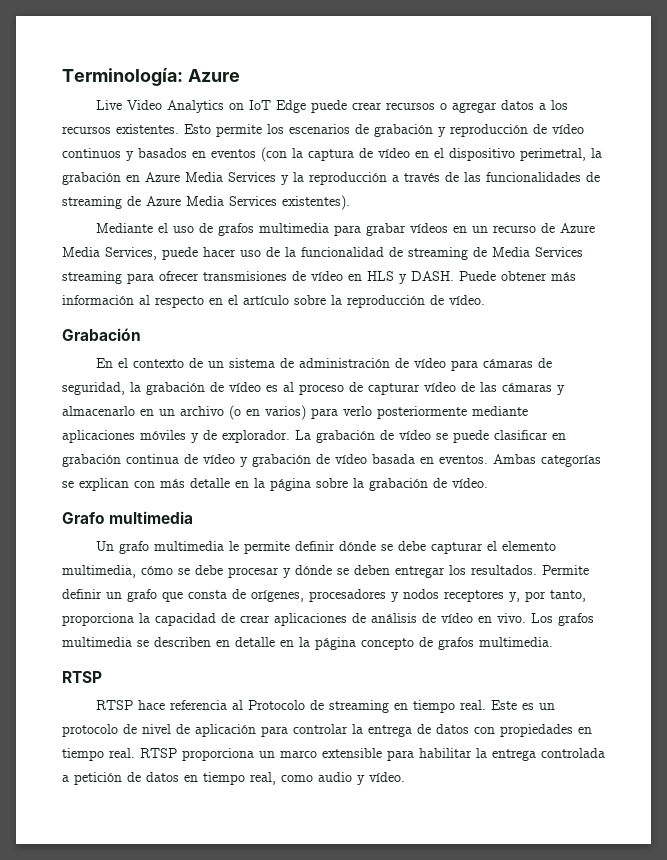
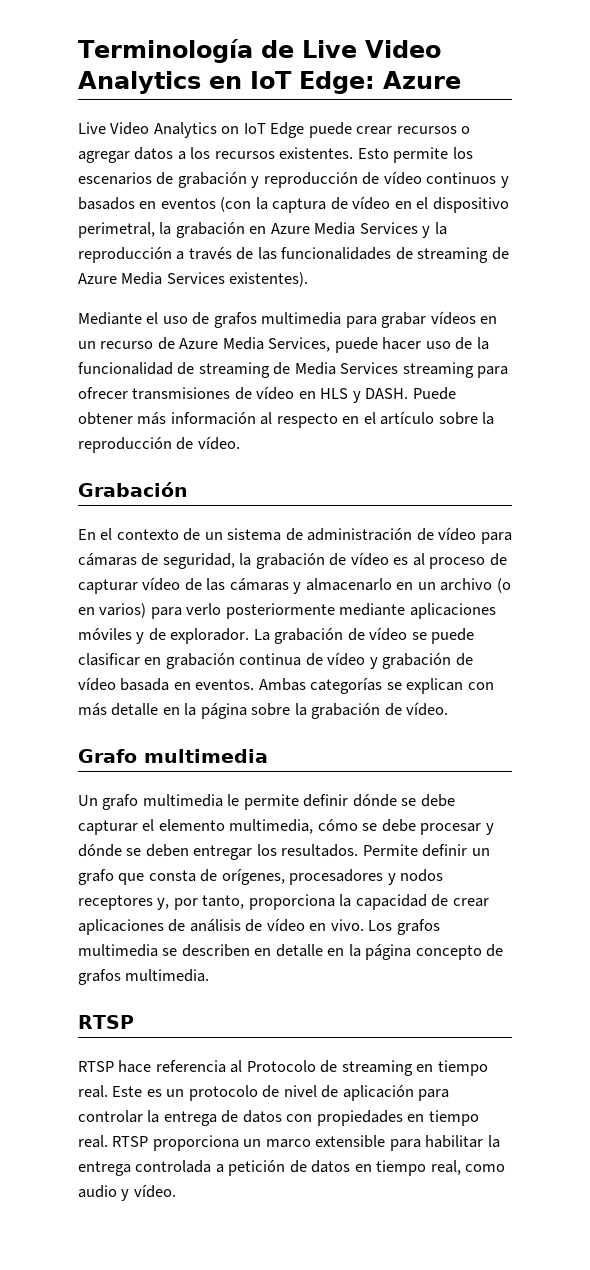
- Terminología: Azure
+ Terminología de Live Video Analytics en IoT Edge: Azure

